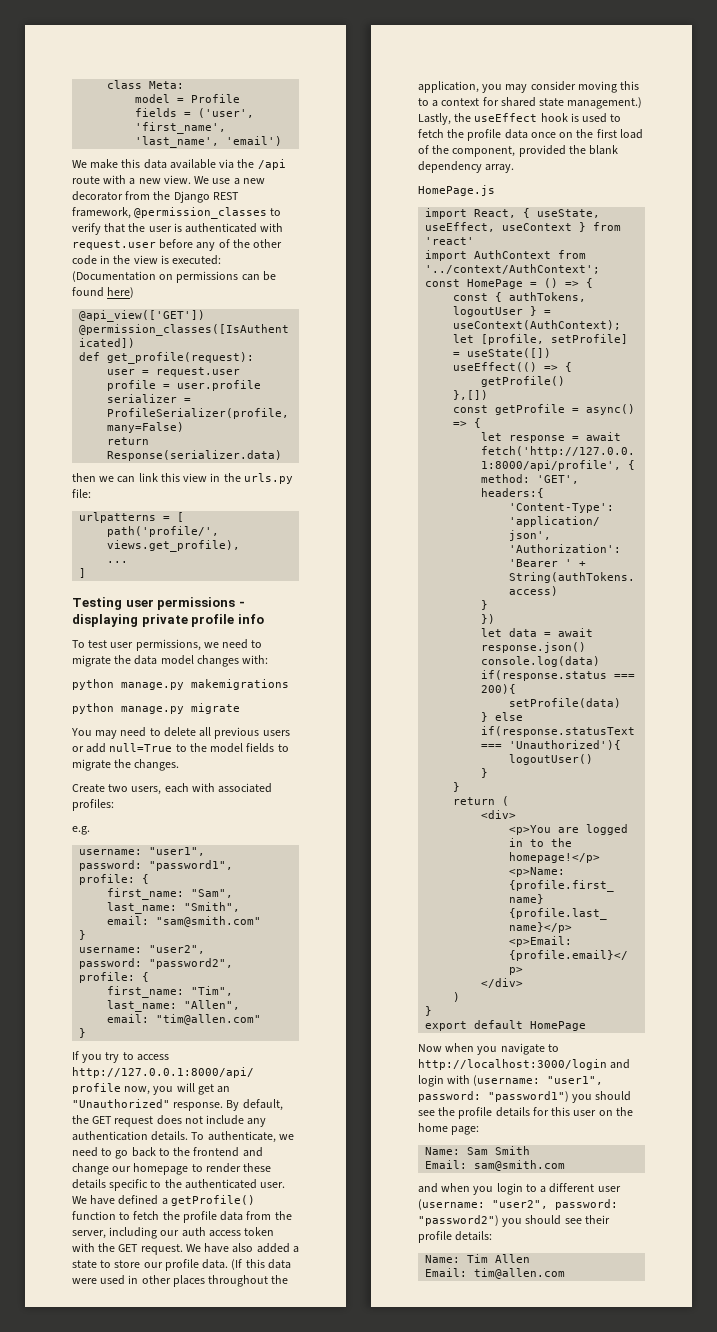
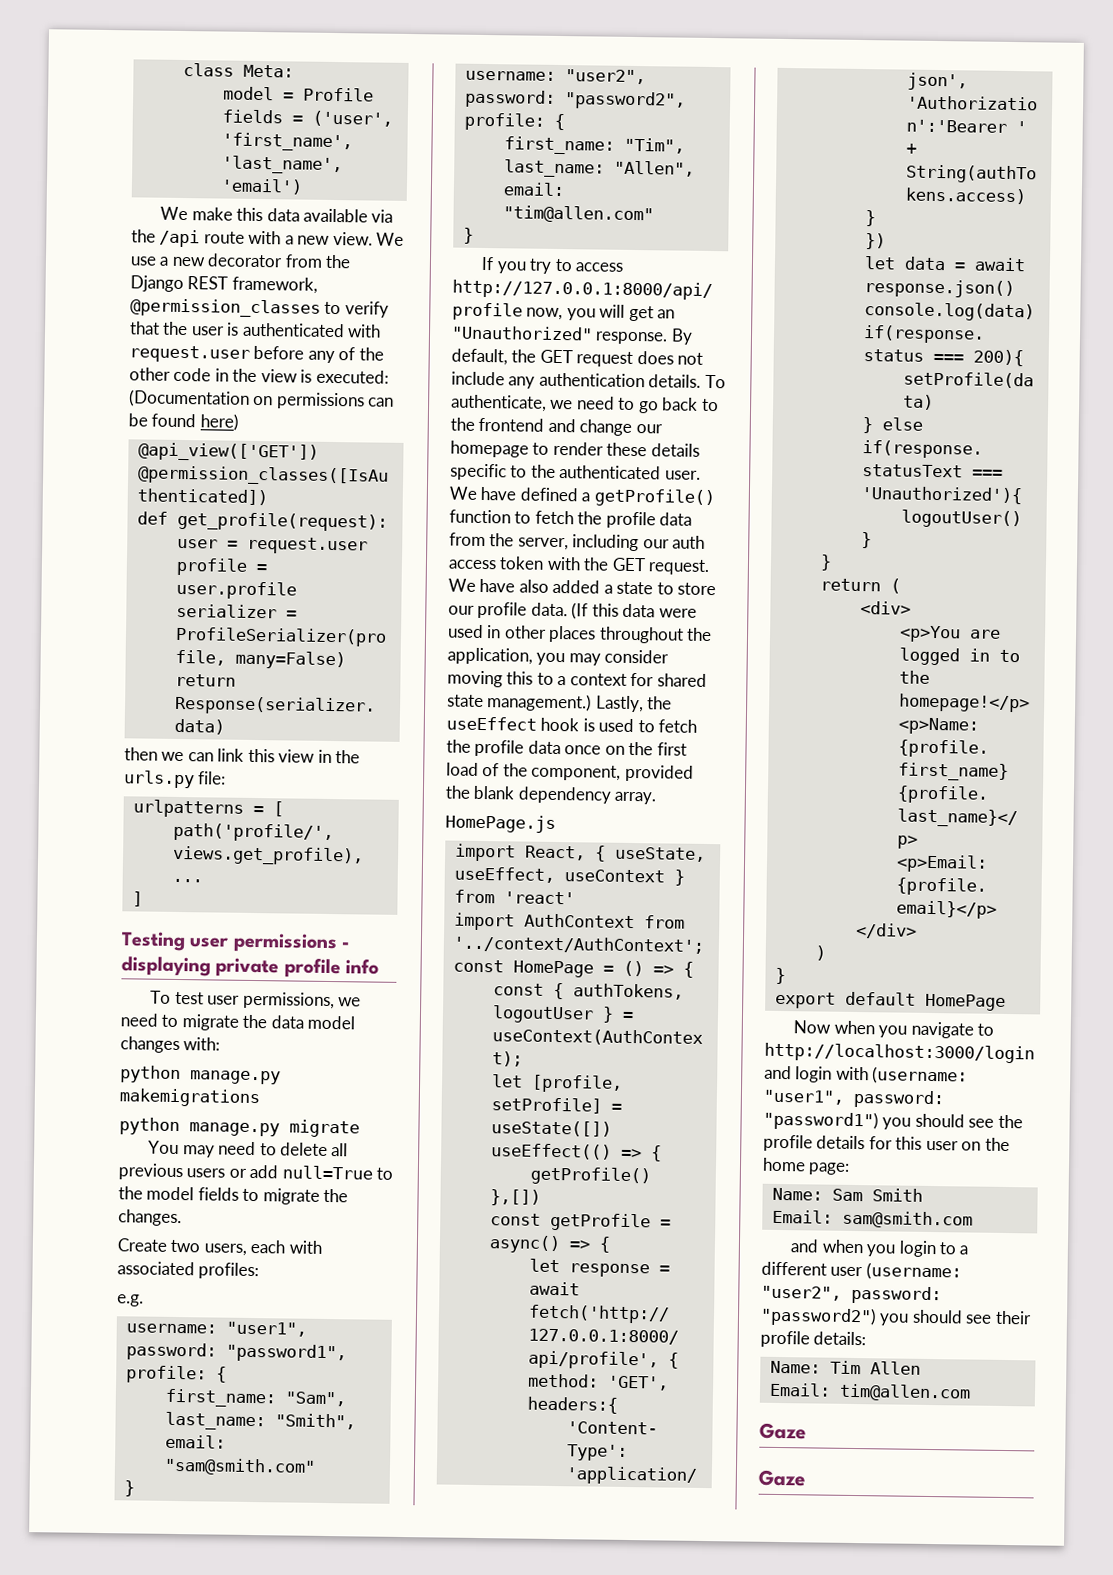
  Email: tim@allen.com
+ Gaze
+ Gaze

